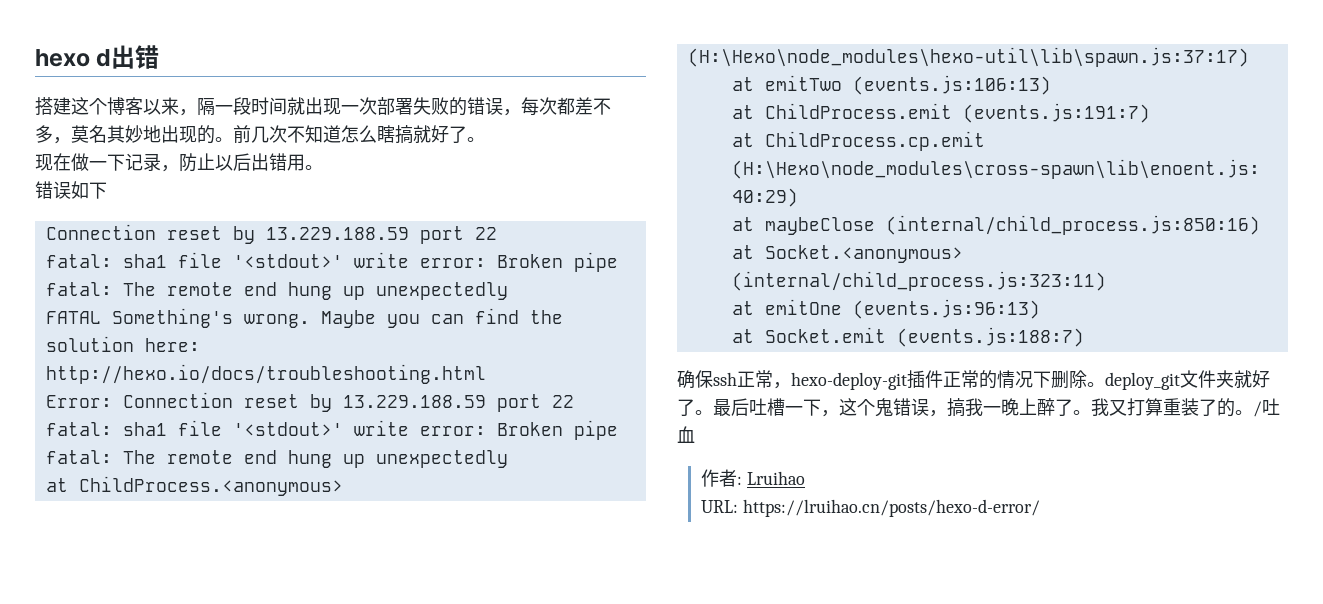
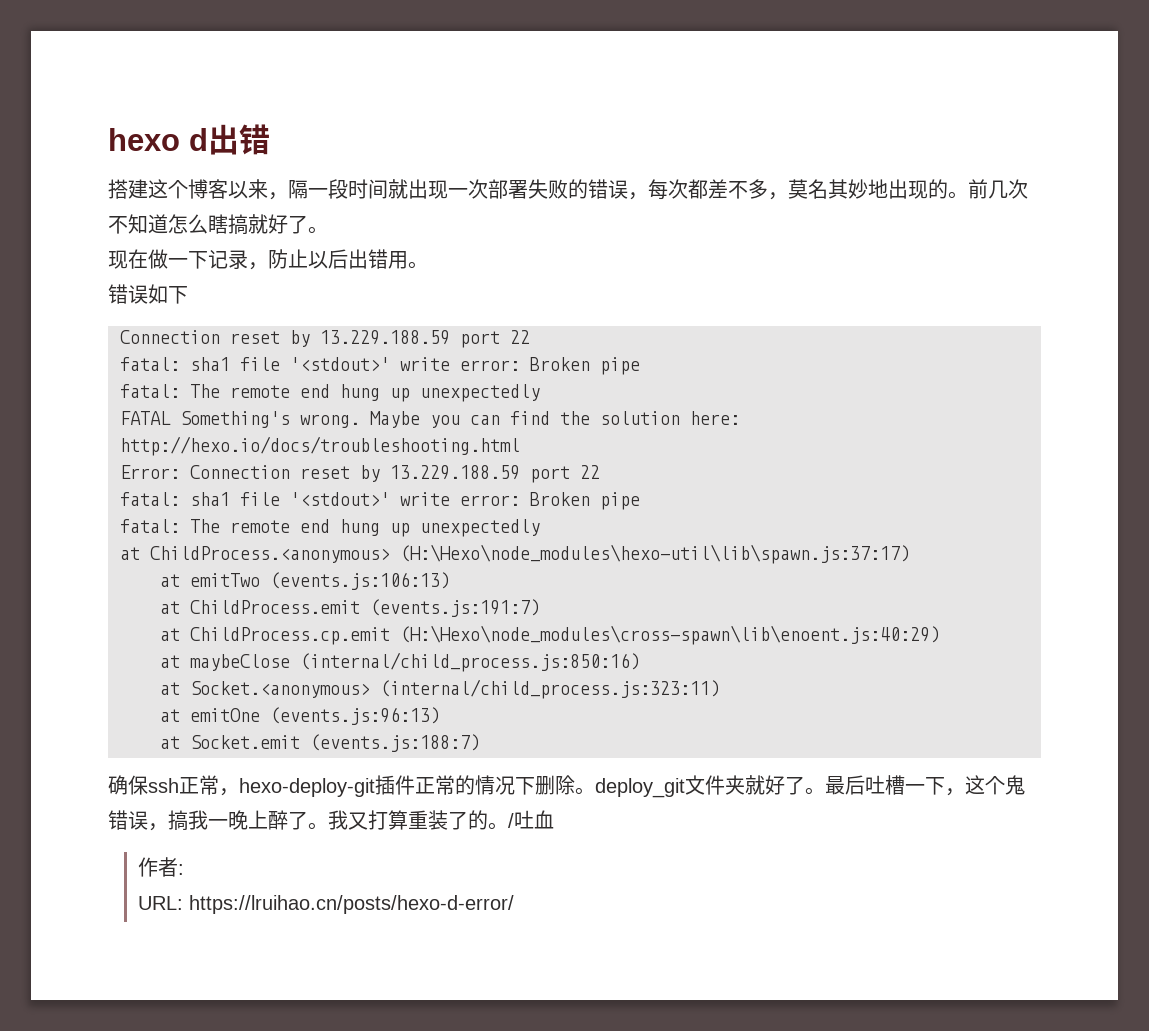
- 作者: Lruihao
+ 作者:

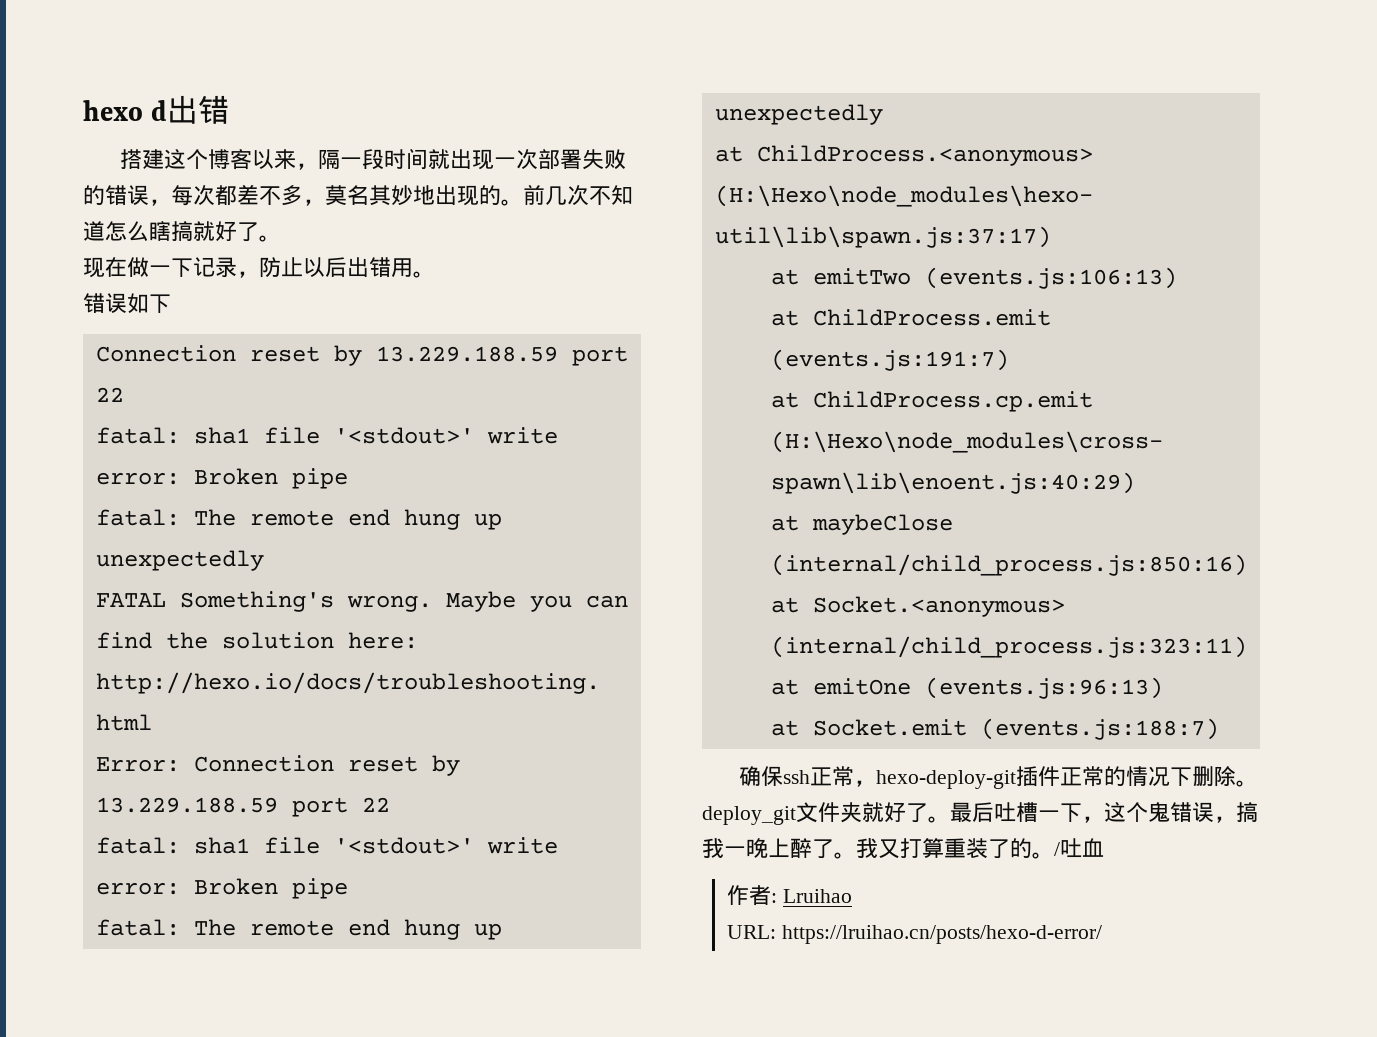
- 作者:
+ 作者: Lruihao

